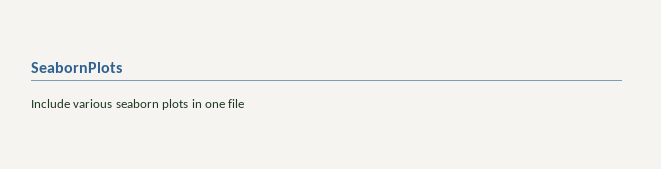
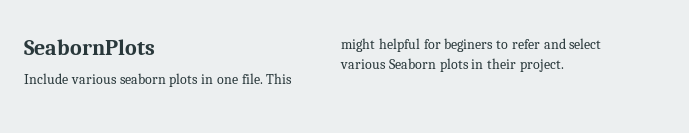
- Include various seaborn plots in one file
+ Include various seaborn plots in one file. This might helpful for beginers to refer and select various Seaborn plots in their project.

